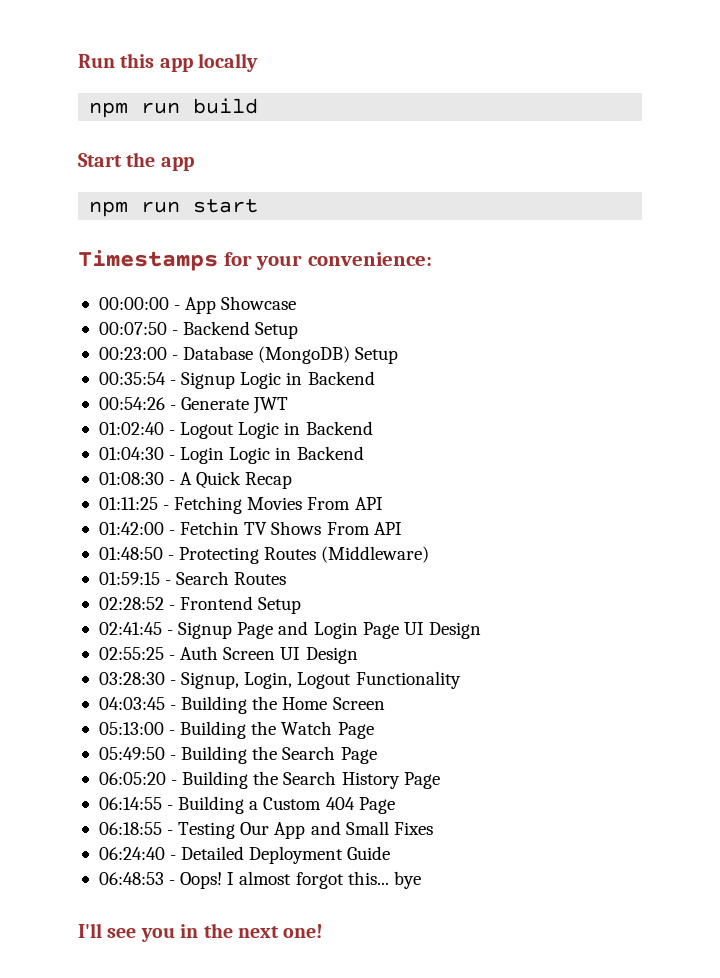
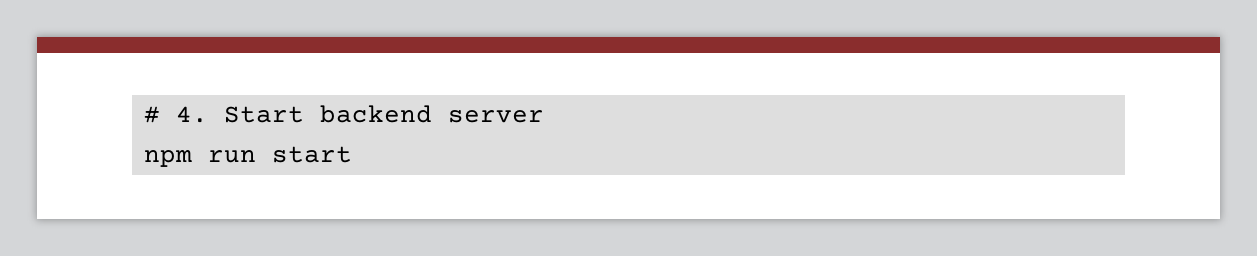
- Run this app locally
- npm run build
- Start the app
+ # 4. Start backend server
  npm run start
- Timestamps for your convenience:
- 00:00:00 - App Showcase
- 00:07:50 - Backend Setup
- 00:23:00 - Database (MongoDB) Setup
- 00:35:54 - Signup Logic in Backend
- 00:54:26 - Generate JWT
- 01:02:40 - Logout Logic in Backend
- 01:04:30 - Login Logic in Backend
- 01:08:30 - A Quick Recap
- 01:11:25 - Fetching Movies From API
- 01:42:00 - Fetchin TV Shows From API
- 01:48:50 - Protecting Routes (Middleware)
- 01:59:15 - Search Routes
- 02:28:52 - Frontend Setup
- 02:41:45 - Signup Page and Login Page UI Design
- 02:55:25 - Auth Screen UI Design
- 03:28:30 - Signup, Login, Logout Functionality
- 04:03:45 - Building the Home Screen
- 05:13:00 - Building the Watch Page
- 05:49:50 - Building the Search Page
- 06:05:20 - Building the Search History Page
- 06:14:55 - Building a Custom 404 Page
- 06:18:55 - Testing Our App and Small Fixes
- 06:24:40 - Detailed Deployment Guide
- 06:48:53 - Oops! I almost forgot this... bye
- I'll see you in the next one!

